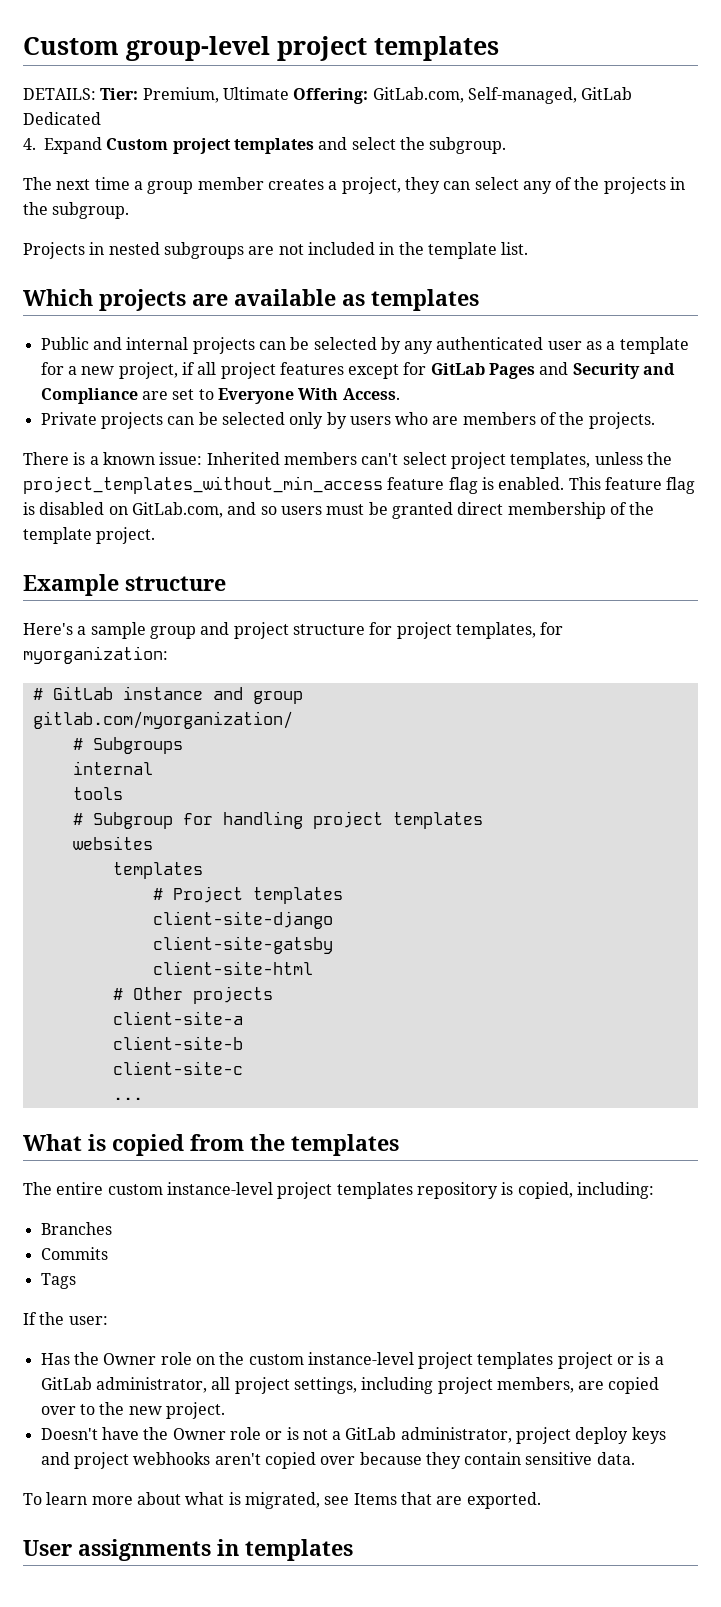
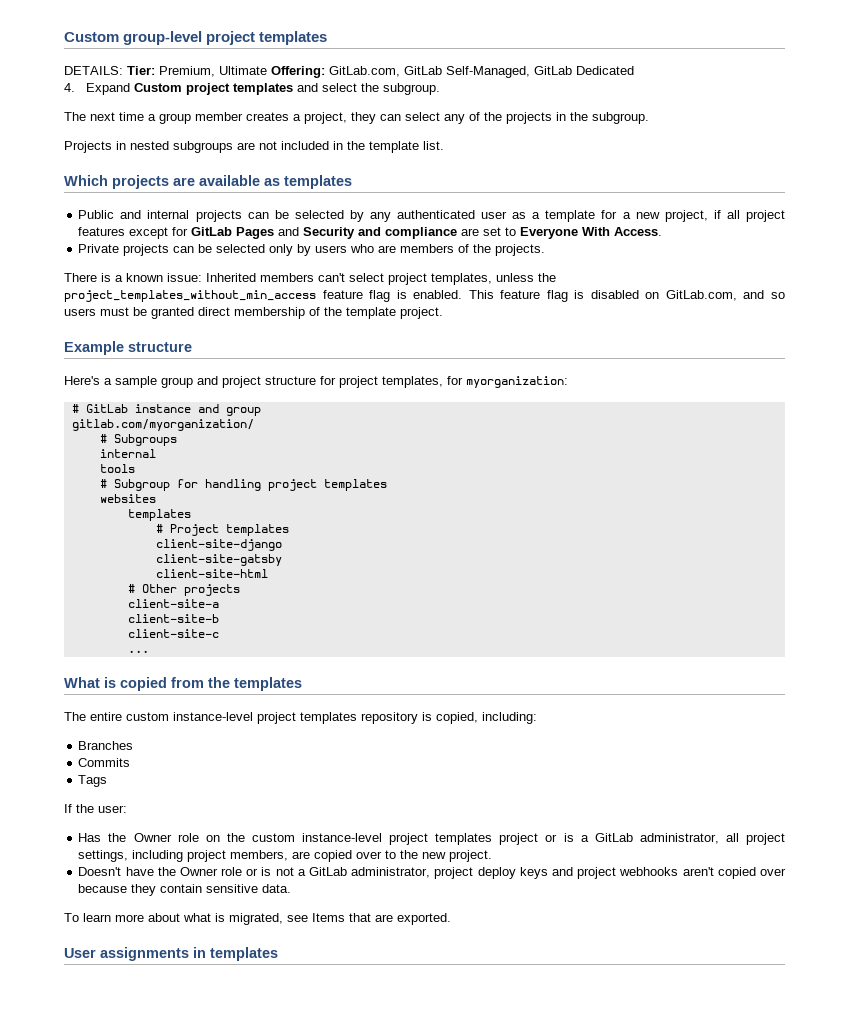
- DETAILS: Tier: Premium, Ultimate Offering: GitLab.com, Self-managed, GitLab Dedicated
+ DETAILS: Tier: Premium, Ultimate Offering: GitLab.com, GitLab Self-Managed, GitLab Dedicated
- Public and internal projects can be selected by any authenticated user as a template for a new project, if all project features except for GitLab Pages and Security and Compliance are set to Everyone With Access.
+ Public and internal projects can be selected by any authenticated user as a template for a new project, if all project features except for GitLab Pages and Security and compliance are set to Everyone With Access.

